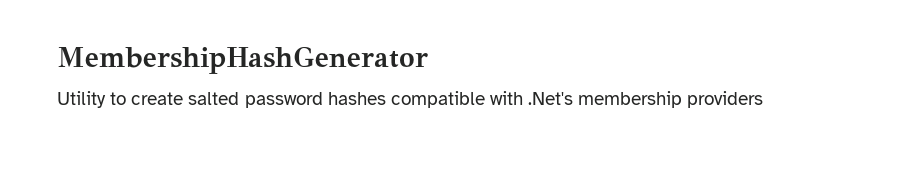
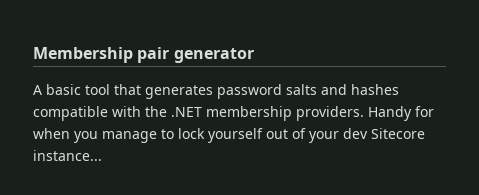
- MembershipHashGenerator
- Utility to create salted password hashes compatible with .Net's membership providers
+ Membership pair generator
+ A basic tool that generates password salts and hashes compatible with the .NET membership providers. Handy for when you manage to lock yourself out of your dev Sitecore instance...

